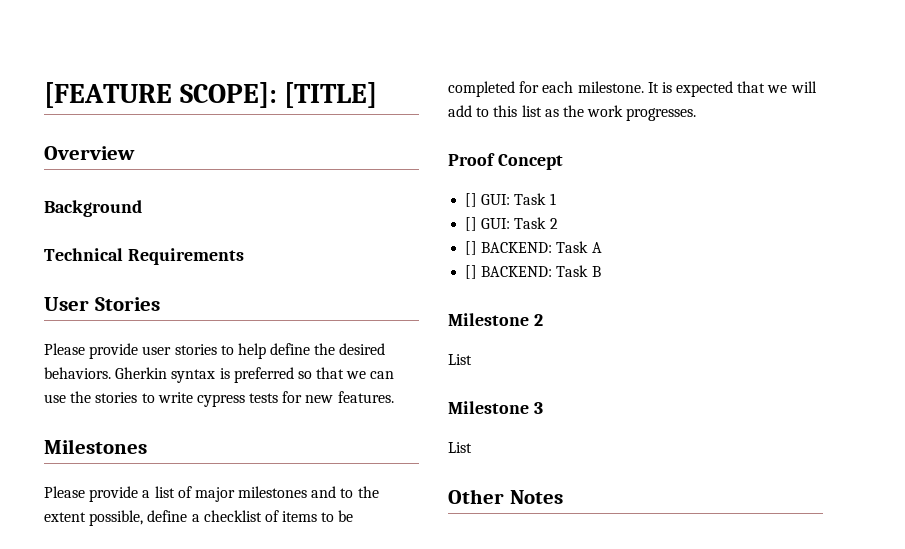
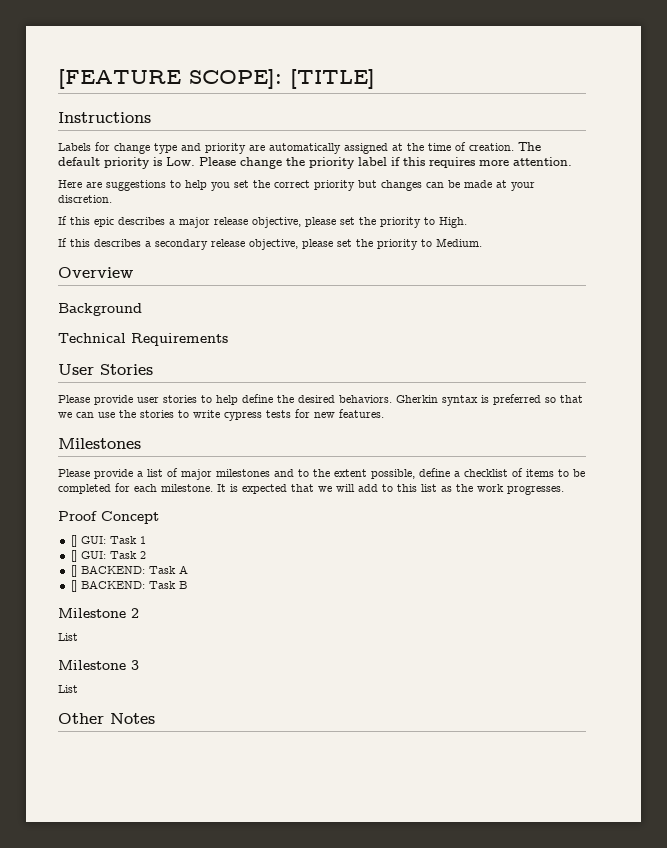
+ Instructions
+ Labels for change type and priority are automatically assigned at the time of creation. The default priority is Low. Please change the priority label if this requires more attention.
+ Here are suggestions to help you set the correct priority but changes can be made at your discretion.
+ If this epic describes a major release objective, please set the priority to High.
+ If this describes a secondary release objective, please set the priority to Medium.

